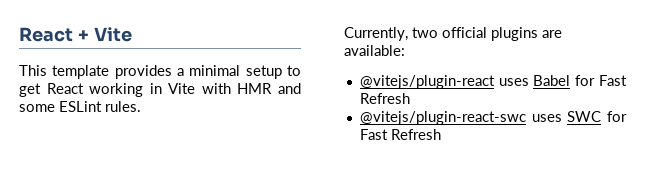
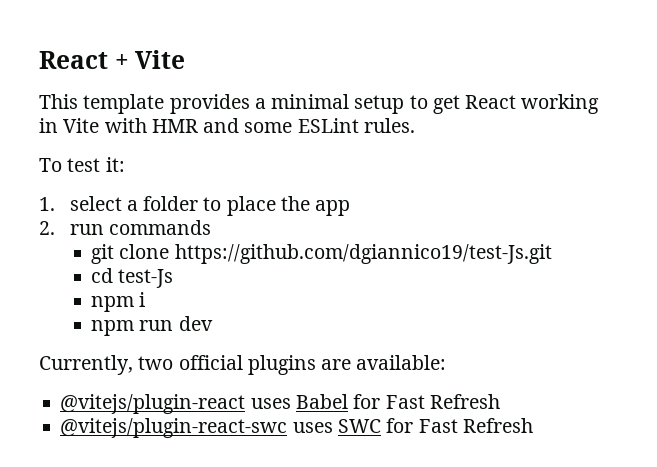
+ To test it:
+ 1. select a folder to place the app
+ 2. run commands
+ git clone https://github.com/dgiannico19/test-Js.git
+ cd test-Js
+ npm i
+ npm run dev

